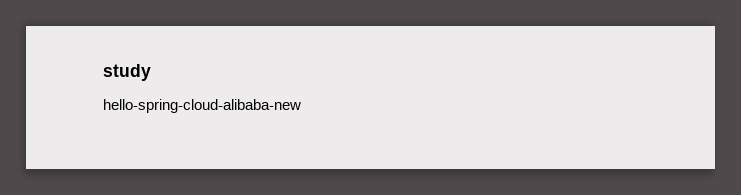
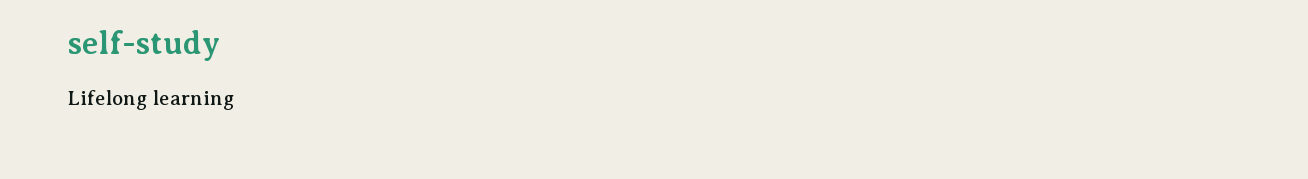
- study
- hello-spring-cloud-alibaba-new
+ self-study
+ Lifelong learning

